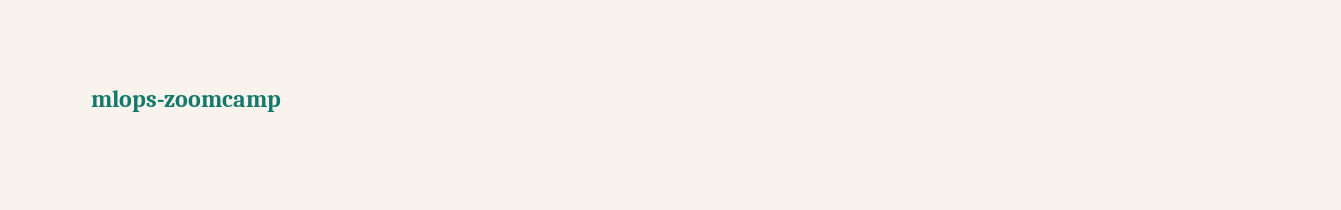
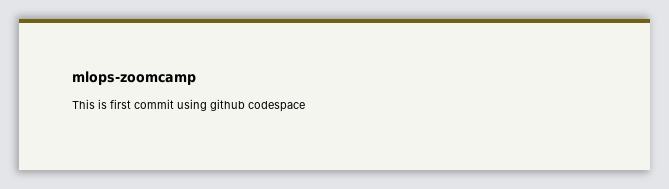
+ This is first commit using github codespace

